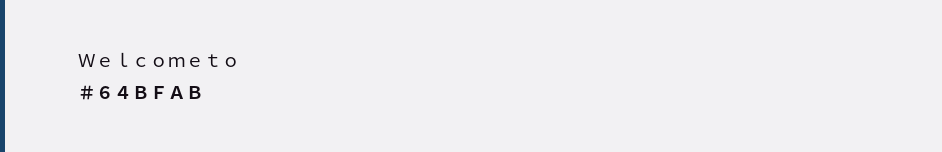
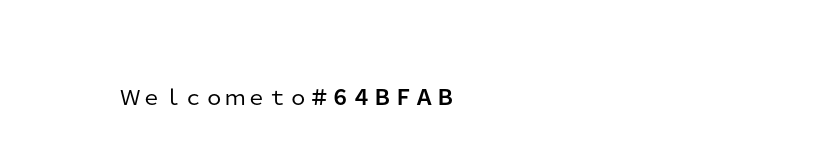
- Ｗｅｌｃｏｍｅｔｏ
- ＃６４ＢＦＡＢ
+ Ｗｅｌｃｏｍｅｔｏ＃６４ＢＦＡＢ

